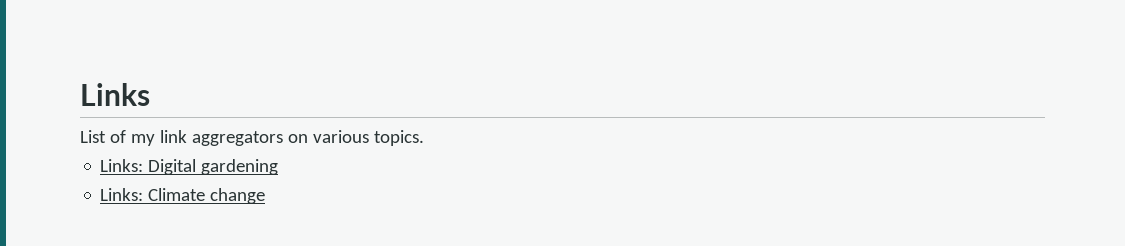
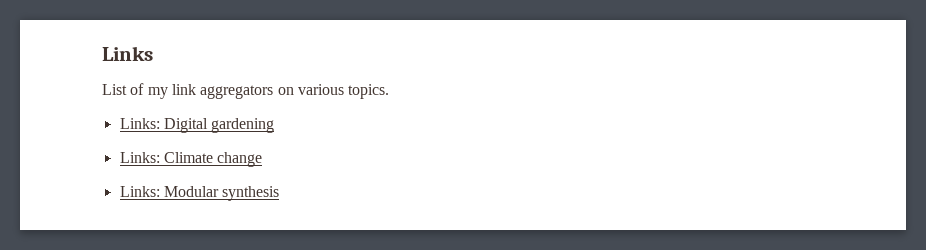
+ Links: Modular synthesis

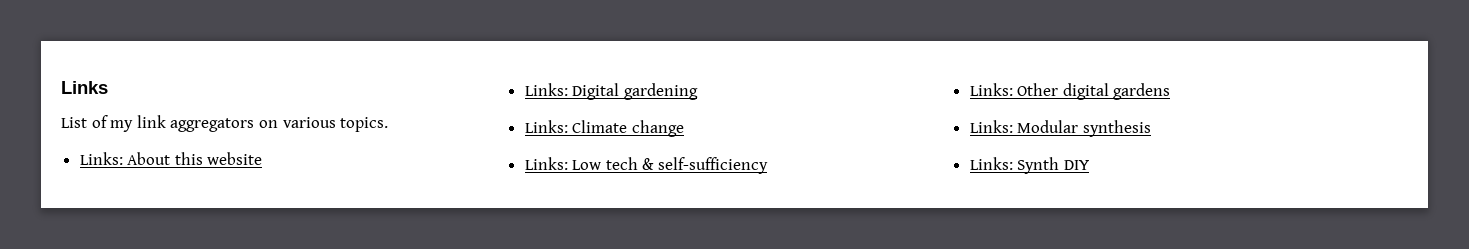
+ Links: About this website
+ Links: Low tech & self-sufficiency
+ Links: Other digital gardens
+ Links: Synth DIY

